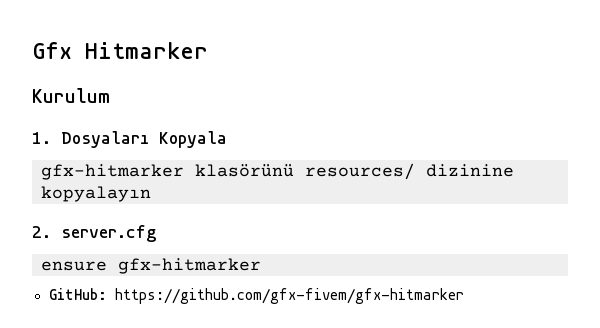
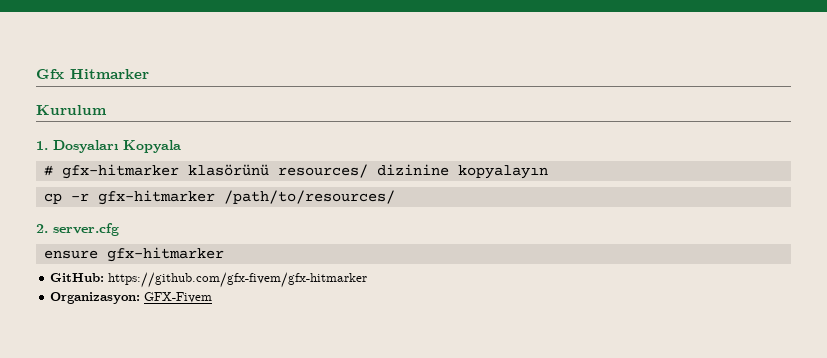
- gfx-hitmarker klasörünü resources/ dizinine kopyalayın
+ # gfx-hitmarker klasörünü resources/ dizinine kopyalayın
+ cp -r gfx-hitmarker /path/to/resources/
+ Organizasyon: GFX-Fivem

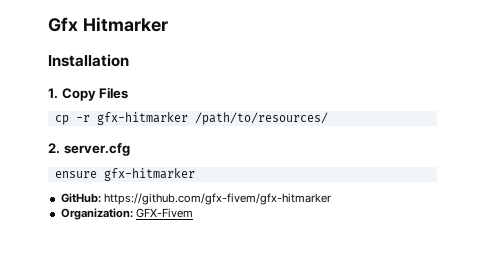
- Kurulum
+ Installation
- 1. Dosyaları Kopyala
- # gfx-hitmarker klasörünü resources/ dizinine kopyalayın
+ 1. Copy Files
- Organizasyon: GFX-Fivem
+ Organization: GFX-Fivem

